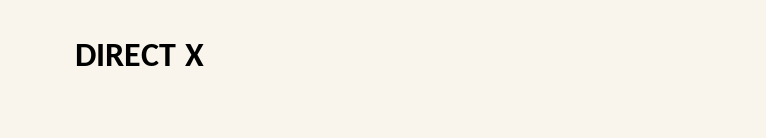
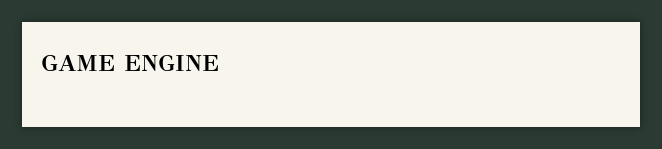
- DIRECT X
+ GAME ENGINE

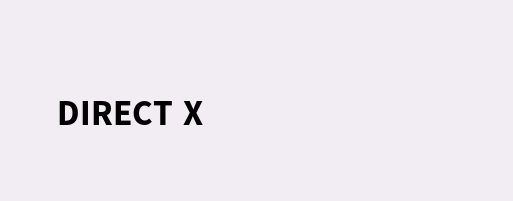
- GAME ENGINE
+ DIRECT X

